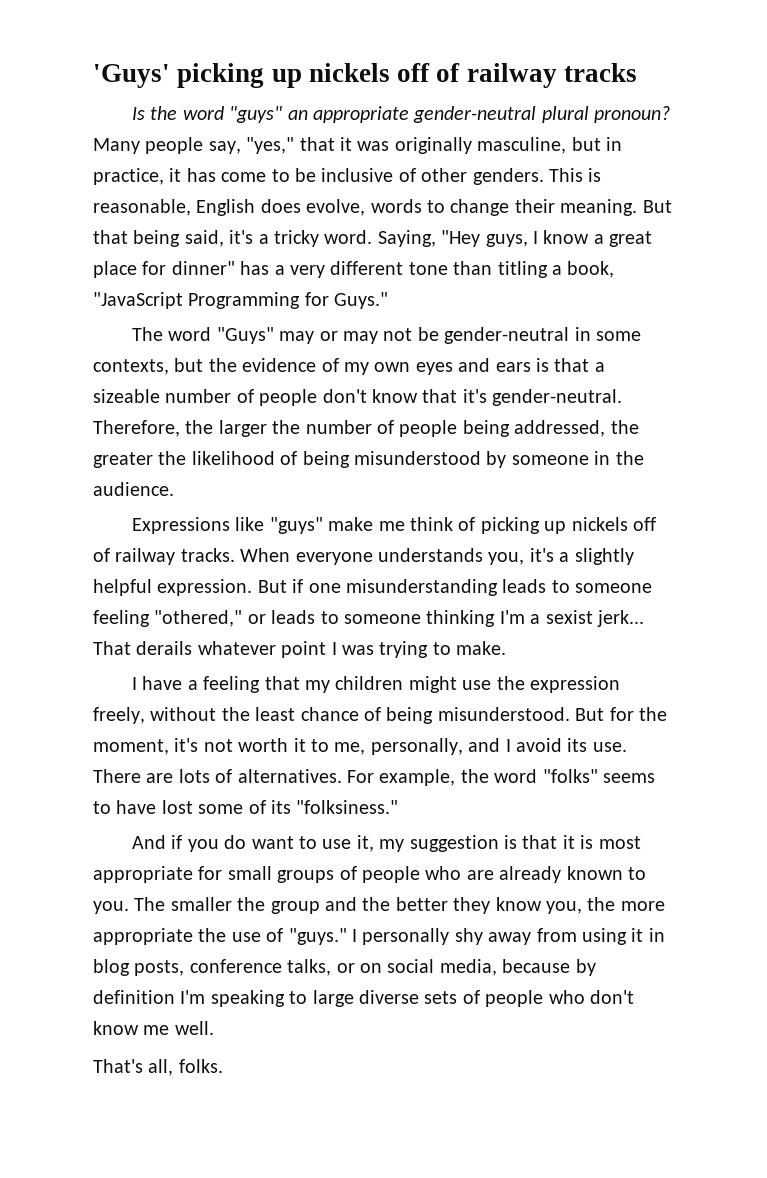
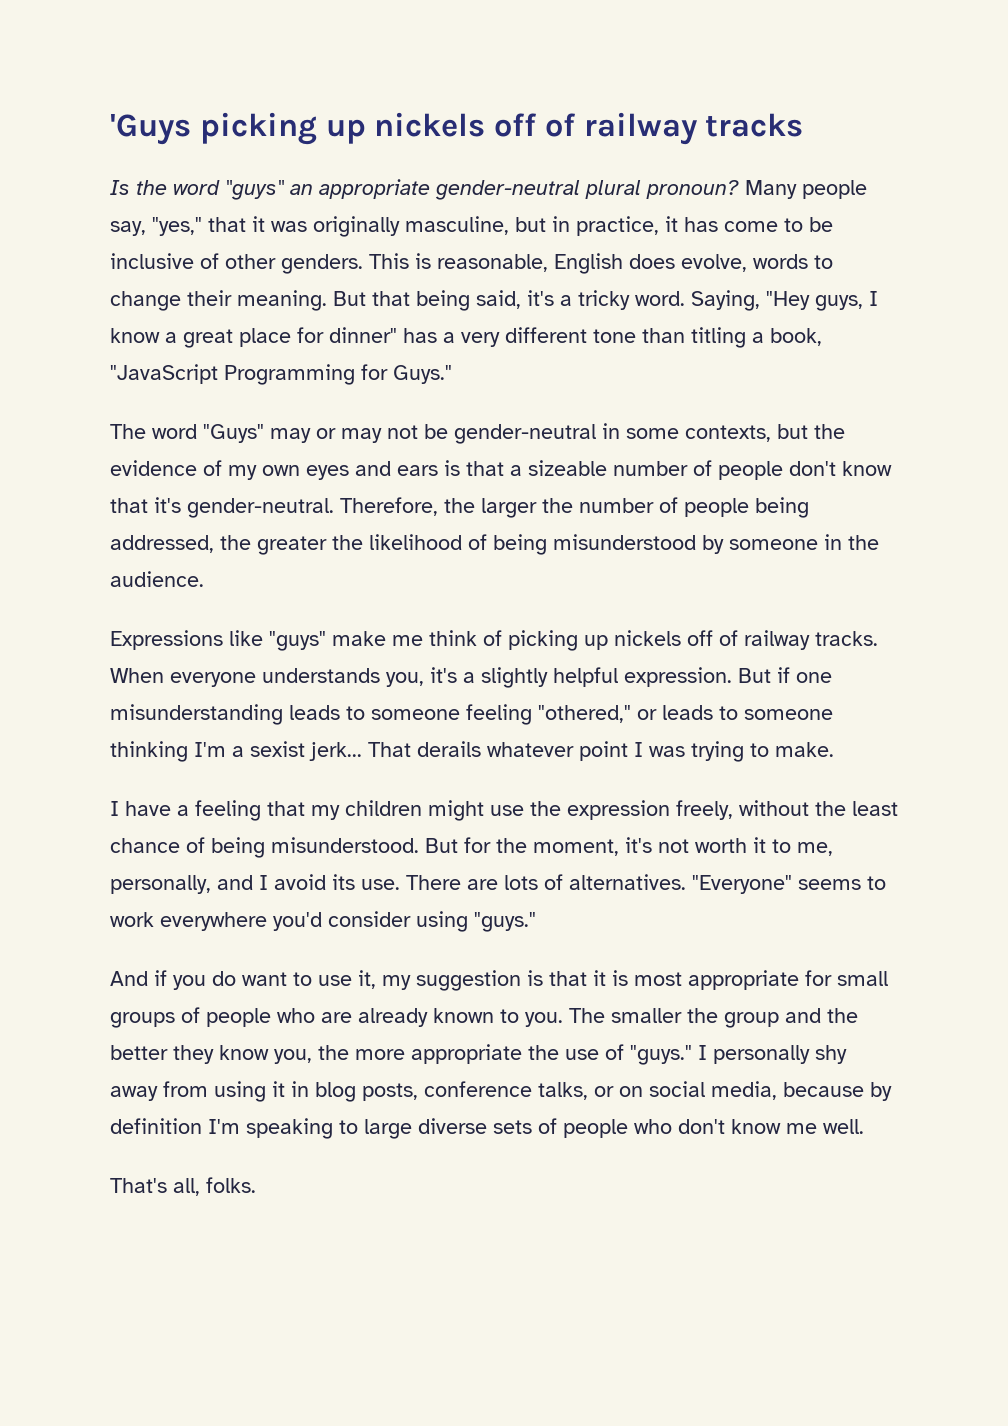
- 'Guys' picking up nickels off of railway tracks
+ 'Guys picking up nickels off of railway tracks
- For example, the word "folks" seems to have lost some of its "folksiness."
+ "Everyone" seems to work everywhere you'd consider using "guys."

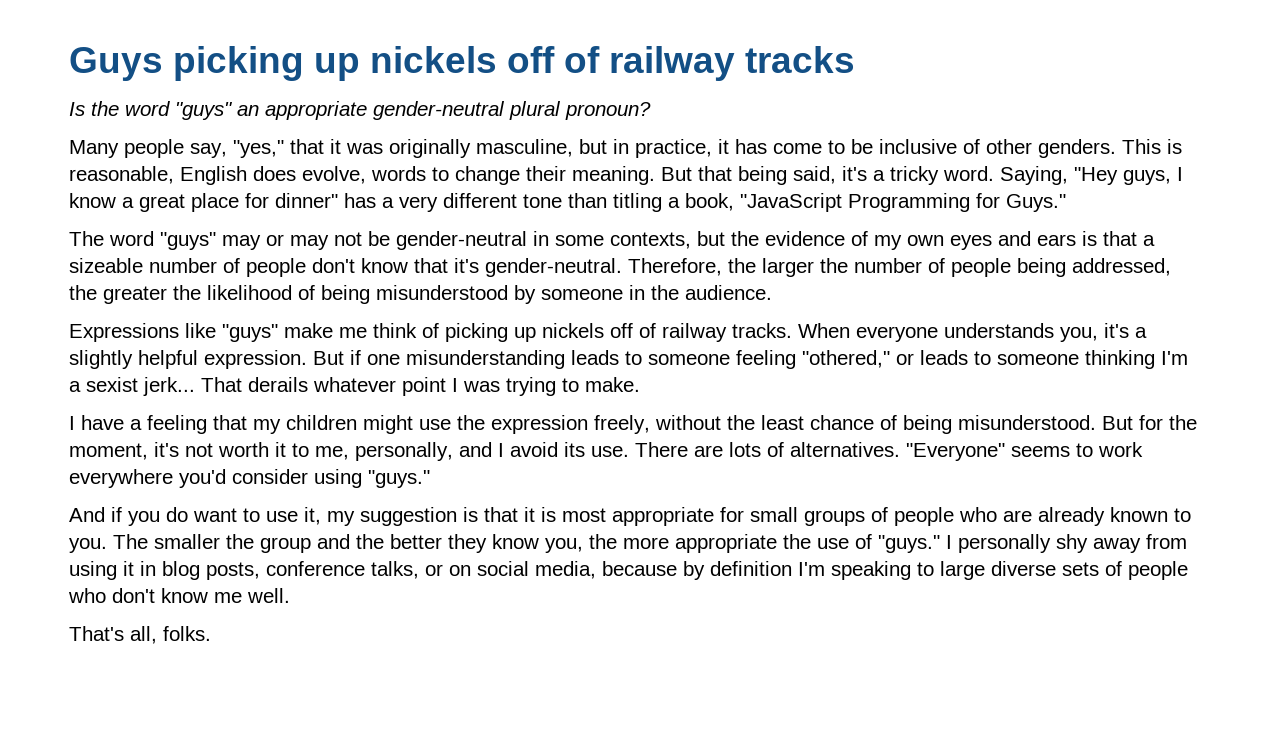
- 'Guys picking up nickels off of railway tracks
+ Guys picking up nickels off of railway tracks
- Is the word "guys" an appropriate gender-neutral plural pronoun? Many people say, "yes," that it was originally masculine, but in practice, it has come to be inclusive of other genders.
+ Is the word "guys" an appropriate gender-neutral plural pronoun?
+ Many people say, "yes," that it was originally masculine, but in practice, it has come to be inclusive of other genders.
- The word "Guys" may or may not be gender-neutral in some contexts, but the evidence of my own eyes and ears is that a sizeable number of people don't know that it's gender-neutral.
+ The word "guys" may or may not be gender-neutral in some contexts, but the evidence of my own eyes and ears is that a sizeable number of people don't know that it's gender-neutral.

